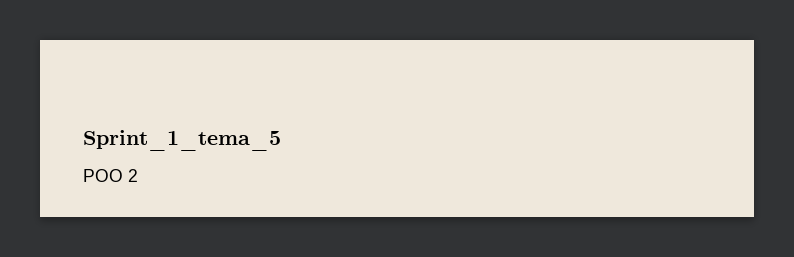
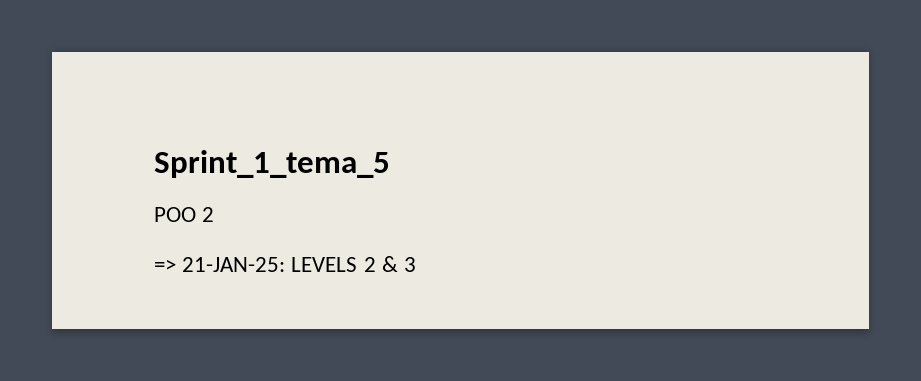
+ => 21-JAN-25: LEVELS 2 & 3

